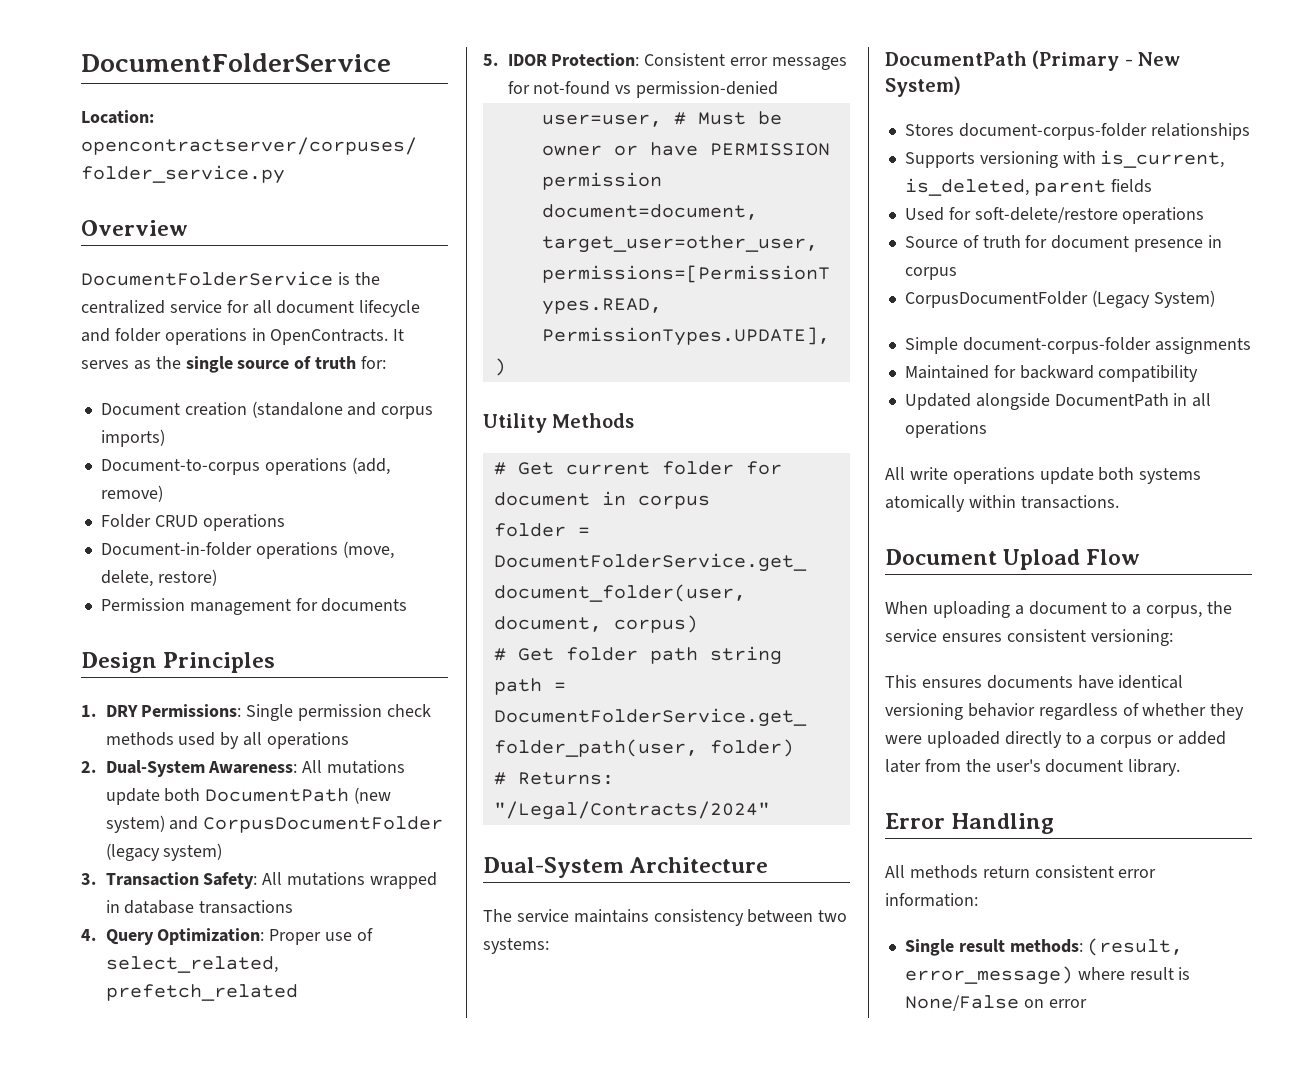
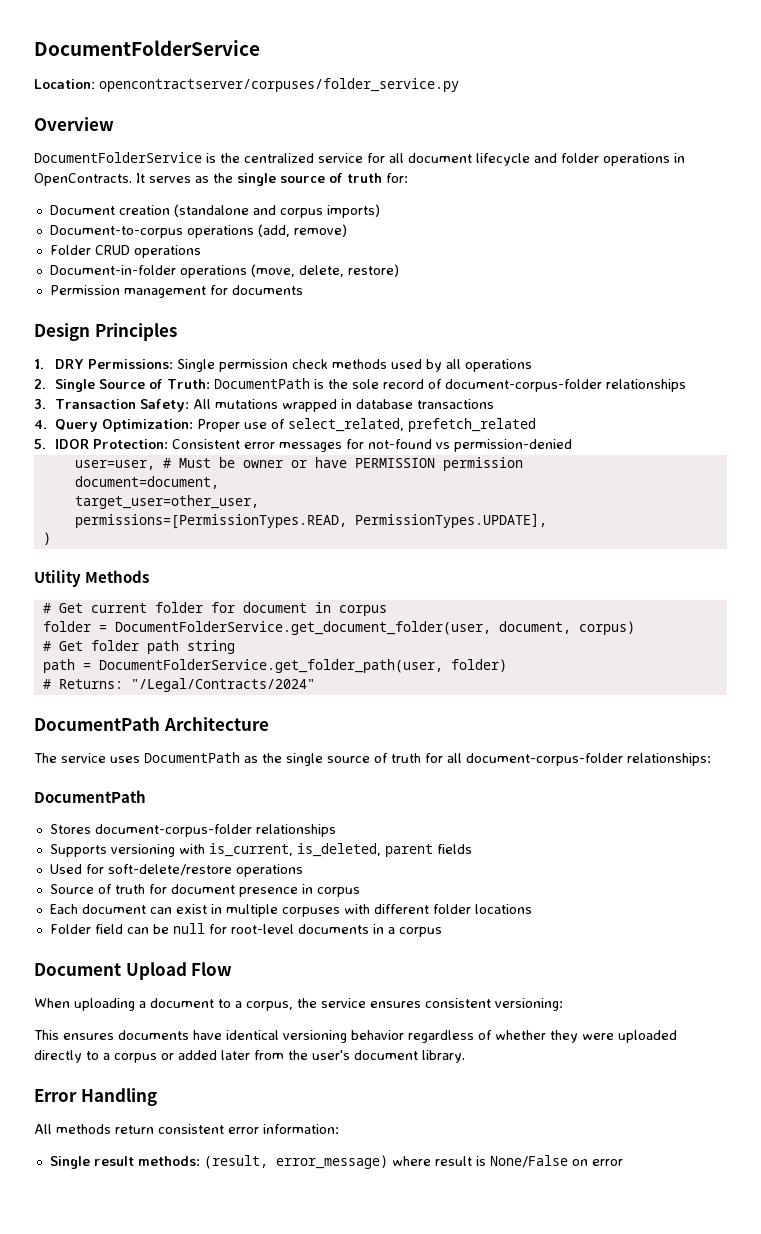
- 2. Dual-System Awareness: All mutations update both DocumentPath (new system) and CorpusDocumentFolder (legacy system)
+ 2. Single Source of Truth: DocumentPath is the sole record of document-corpus-folder relationships
- Dual-System Architecture
+ DocumentPath Architecture
- The service maintains consistency between two systems:
- DocumentPath (Primary - New System)
+ The service uses DocumentPath as the single source of truth for all document-corpus-folder relationships:
+ DocumentPath
- CorpusDocumentFolder (Legacy System)
- Simple document-corpus-folder assignments
- Maintained for backward compatibility
- Updated alongside DocumentPath in all operations
- All write operations update both systems atomically within transactions.
+ Each document can exist in multiple corpuses with different folder locations
+ Folder field can be null for root-level documents in a corpus

